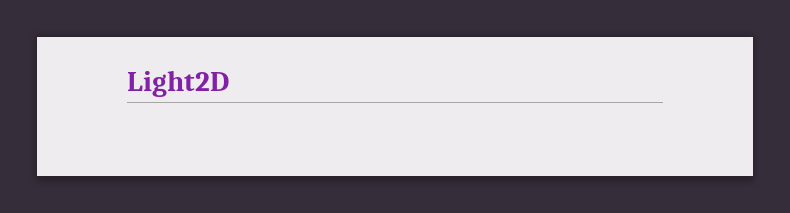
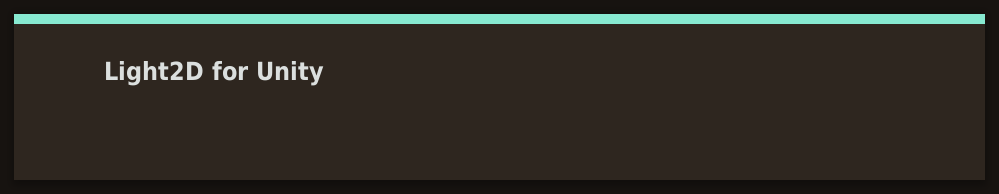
- Light2D
+ Light2D for Unity

